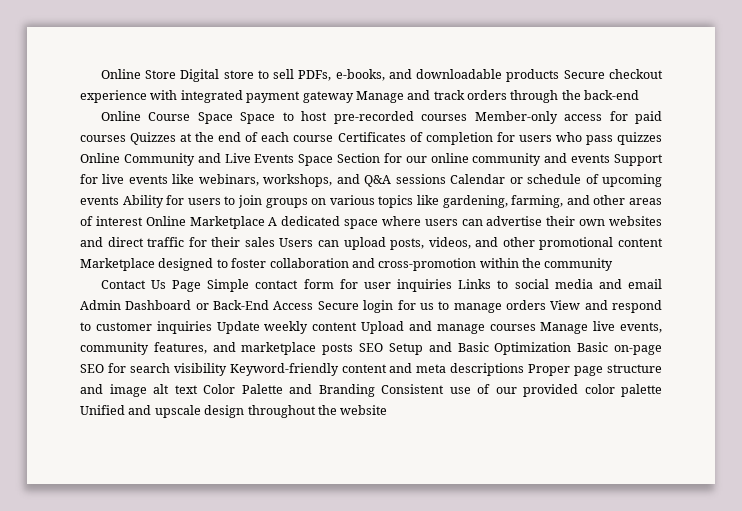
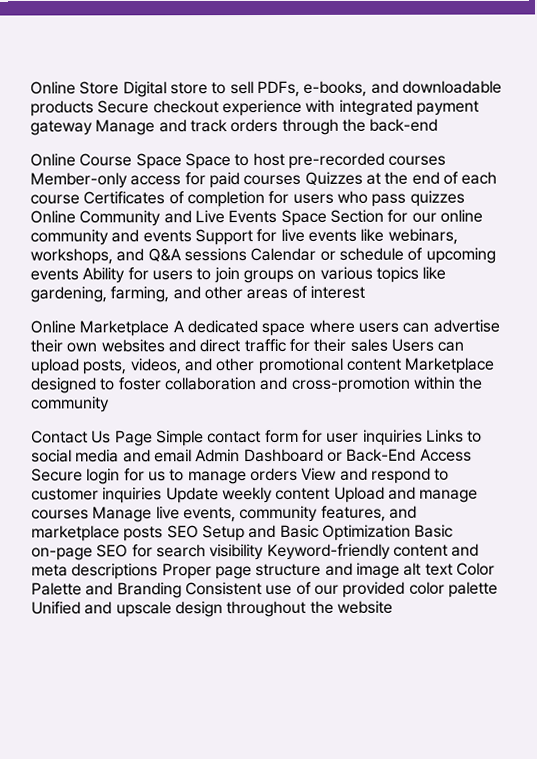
- Online Course Space Space to host pre-recorded courses Member-only access for paid courses Quizzes at the end of each course Certificates of completion for users who pass quizzes Online Community and Live Events Space Section for our online community and events Support for live events like webinars, workshops, and Q&A sessions Calendar or schedule of upcoming events Ability for users to join groups on various topics like gardening, farming, and other areas of interest Online Marketplace A dedicated space where users can advertise their own websites and direct traffic for their sales Users can upload posts, videos, and other promotional content Marketplace designed to foster collaboration and cross-promotion within the community
+ Online Course Space Space to host pre-recorded courses Member-only access for paid courses Quizzes at the end of each course Certificates of completion for users who pass quizzes Online Community and Live Events Space Section for our online community and events Support for live events like webinars, workshops, and Q&A sessions Calendar or schedule of upcoming events Ability for users to join groups on various topics like gardening, farming, and other areas of interest
+ Online Marketplace A dedicated space where users can advertise their own websites and direct traffic for their sales Users can upload posts, videos, and other promotional content Marketplace designed to foster collaboration and cross-promotion within the community

